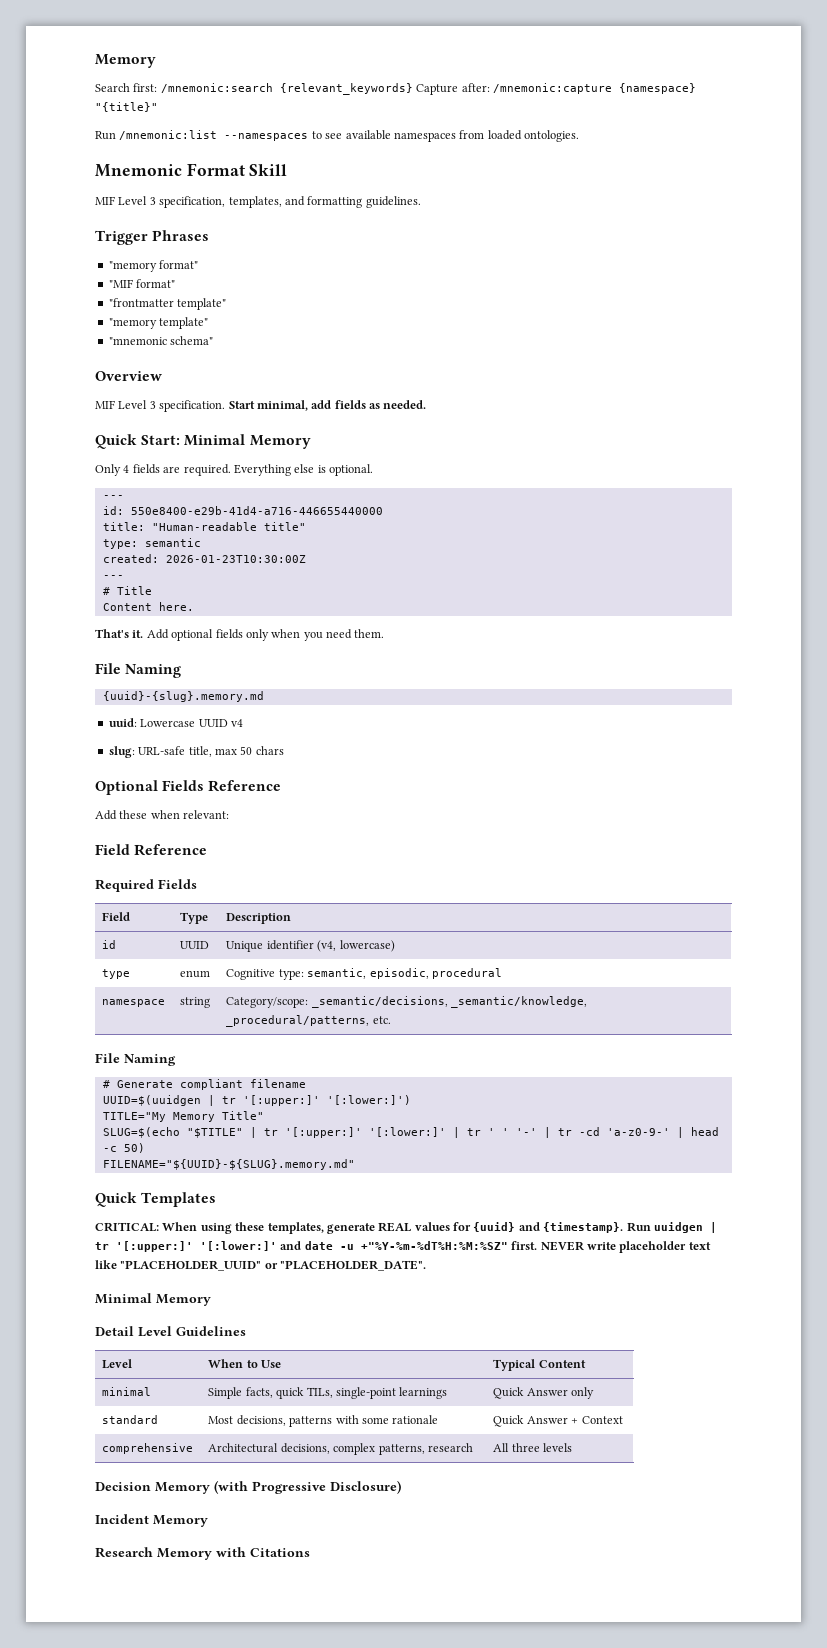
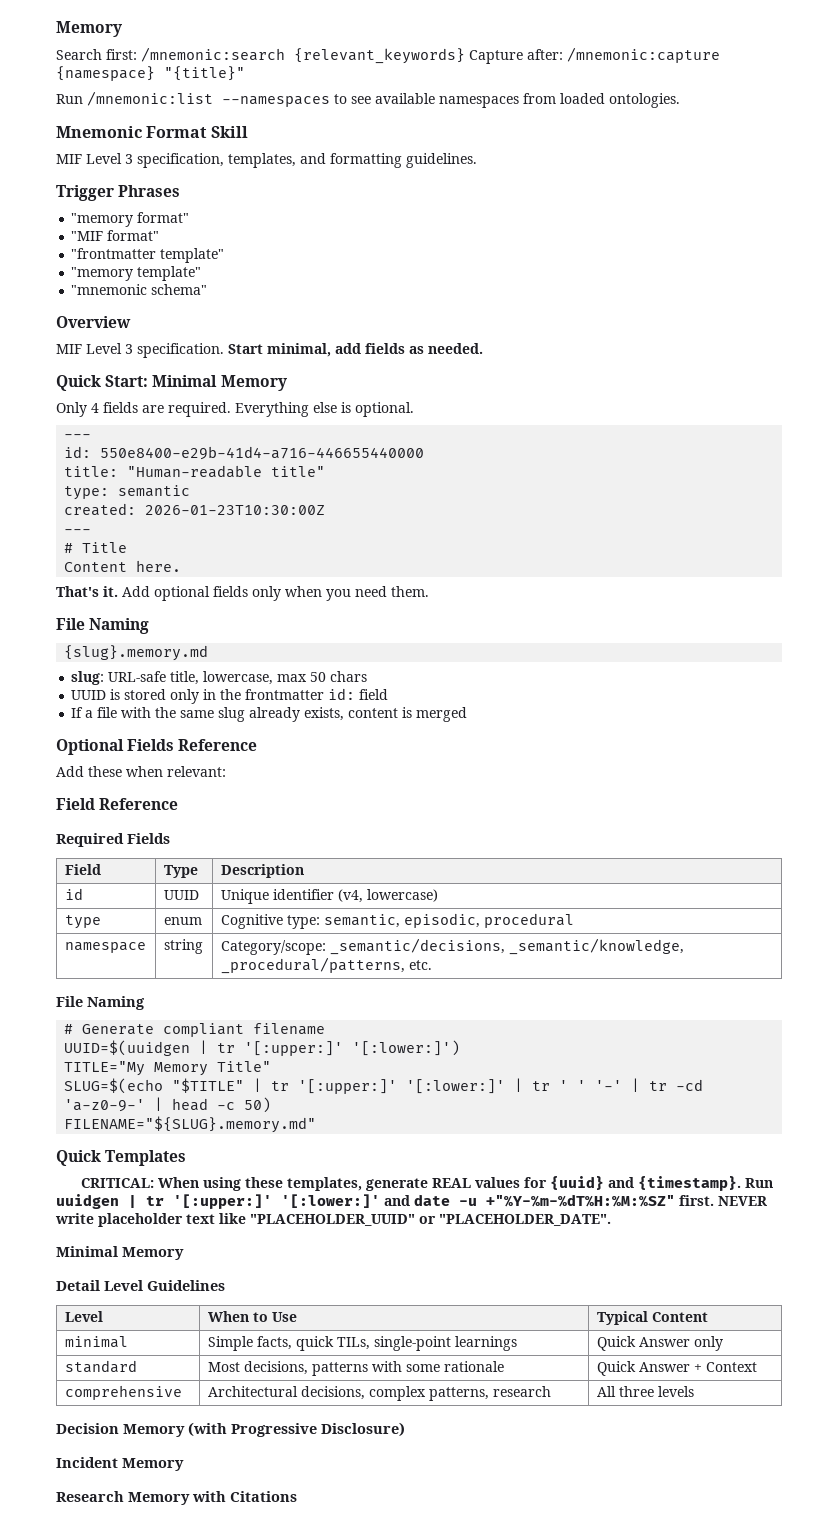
- {uuid}-{slug}.memory.md
- uuid: Lowercase UUID v4
+ {slug}.memory.md
- slug: URL-safe title, max 50 chars
+ slug: URL-safe title, lowercase, max 50 chars
+ UUID is stored only in the frontmatter id: field
+ If a file with the same slug already exists, content is merged
- FILENAME="${UUID}-${SLUG}.memory.md"
+ FILENAME="${SLUG}.memory.md"

